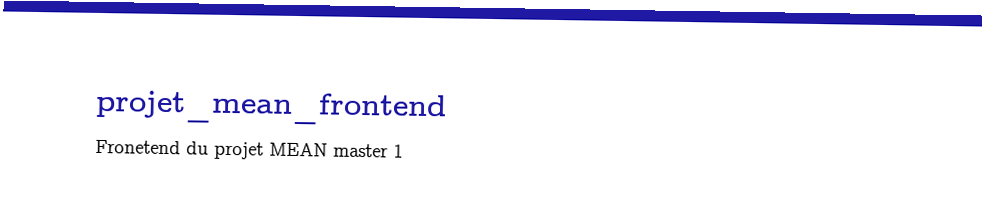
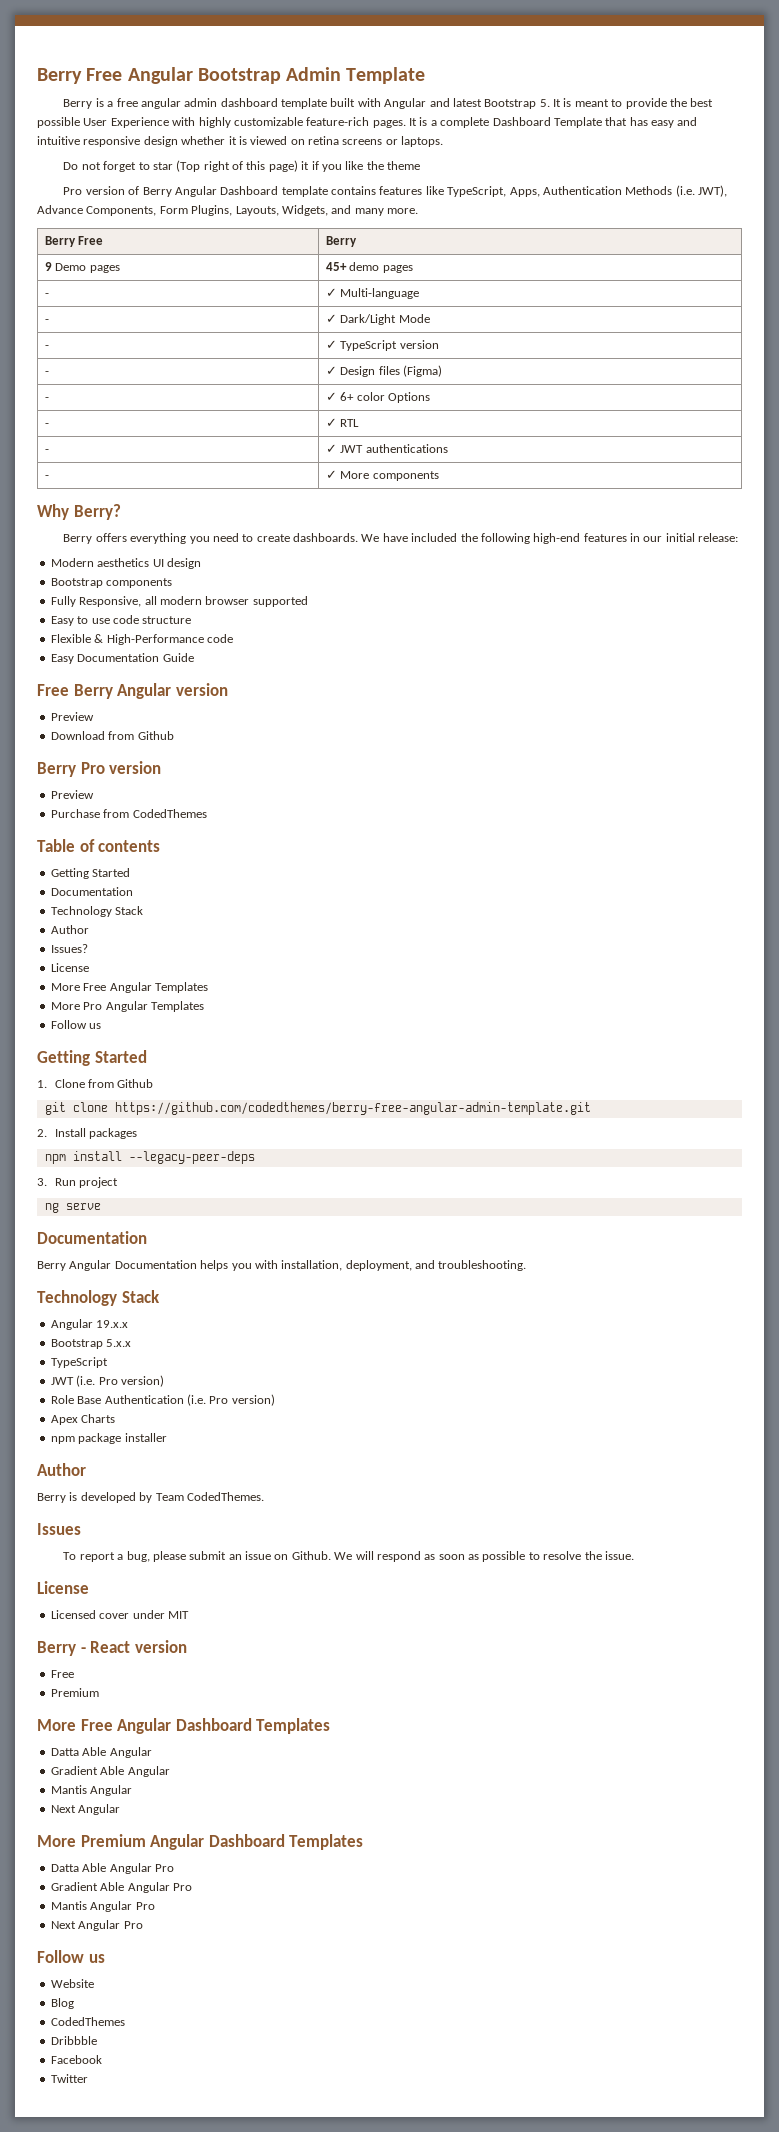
- projet_mean_frontend
- Fronetend du projet MEAN master 1
+ Berry Free Angular Bootstrap Admin Template
+ Berry is a free angular admin dashboard template built with Angular and latest Bootstrap 5. It is meant to provide the best possible User Experience with highly customizable feature-rich pages. It is a complete Dashboard Template that has easy and intuitive responsive design whether it is viewed on retina screens or laptops.
+ Do not forget to star (Top right of this page) it if you like the theme
+ Pro version of Berry Angular Dashboard template contains features like TypeScript, Apps, Authentication Methods (i.e. JWT), Advance Components, Form Plugins, Layouts, Widgets, and many more.
+ Berry Free | Berry
+ 9 Demo pages | 45+ demo pages
+ - | ✓ Multi-language
+ - | ✓ Dark/Light Mode
+ - | ✓ TypeScript version
+ - | ✓ Design files (Figma)
+ - | ✓ 6+ color Options
+ - | ✓ RTL
+ - | ✓ JWT authentications
+ - | ✓ More components
+ Why Berry?
+ Berry offers everything you need to create dashboards. We have included the following high-end features in our initial release:
+ Modern aesthetics UI design
+ Bootstrap components
+ Fully Responsive, all modern browser supported
+ Easy to use code structure
+ Flexible & High-Performance code
+ Easy Documentation Guide
+ Free Berry Angular version
+ Preview
+ Download from Github
+ Berry Pro version
+ Preview
+ Purchase from CodedThemes
+ Table of contents
+ Getting Started
+ Documentation
+ Technology Stack
+ Author
+ Issues?
+ License
+ More Free Angular Templates
+ More Pro Angular Templates
+ Follow us
+ Getting Started
+ 1. Clone from Github
+ git clone https://github.com/codedthemes/berry-free-angular-admin-template.git
+ 2. Install packages
+ npm install --legacy-peer-deps
+ 3. Run project
+ ng serve
+ Documentation
+ Berry Angular Documentation helps you with installation, deployment, and troubleshooting.
+ Technology Stack
+ Angular 19.x.x
+ Bootstrap 5.x.x
+ TypeScript
+ JWT (i.e. Pro version)
+ Role Base Authentication (i.e. Pro version)
+ Apex Charts
+ npm package installer
+ Author
+ Berry is developed by Team CodedThemes.
+ Issues
+ To report a bug, please submit an issue on Github. We will respond as soon as possible to resolve the issue.
+ License
+ Licensed cover under MIT
+ Berry - React version
+ Free
+ Premium
+ More Free Angular Dashboard Templates
+ Datta Able Angular
+ Gradient Able Angular
+ Mantis Angular
+ Next Angular
+ More Premium Angular Dashboard Templates
+ Datta Able Angular Pro
+ Gradient Able Angular Pro
+ Mantis Angular Pro
+ Next Angular Pro
+ Follow us
+ Website
+ Blog
+ CodedThemes
+ Dribbble
+ Facebook
+ Twitter

